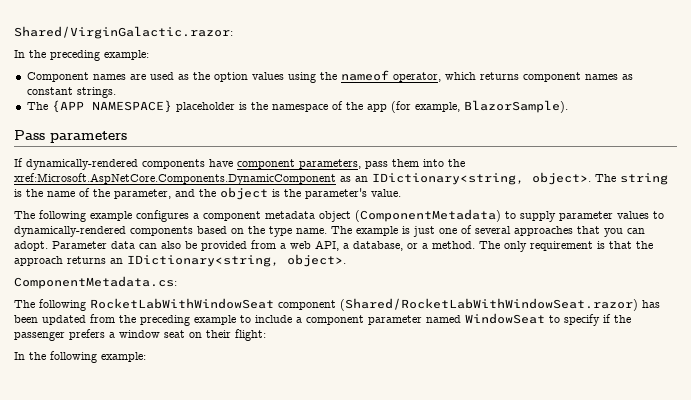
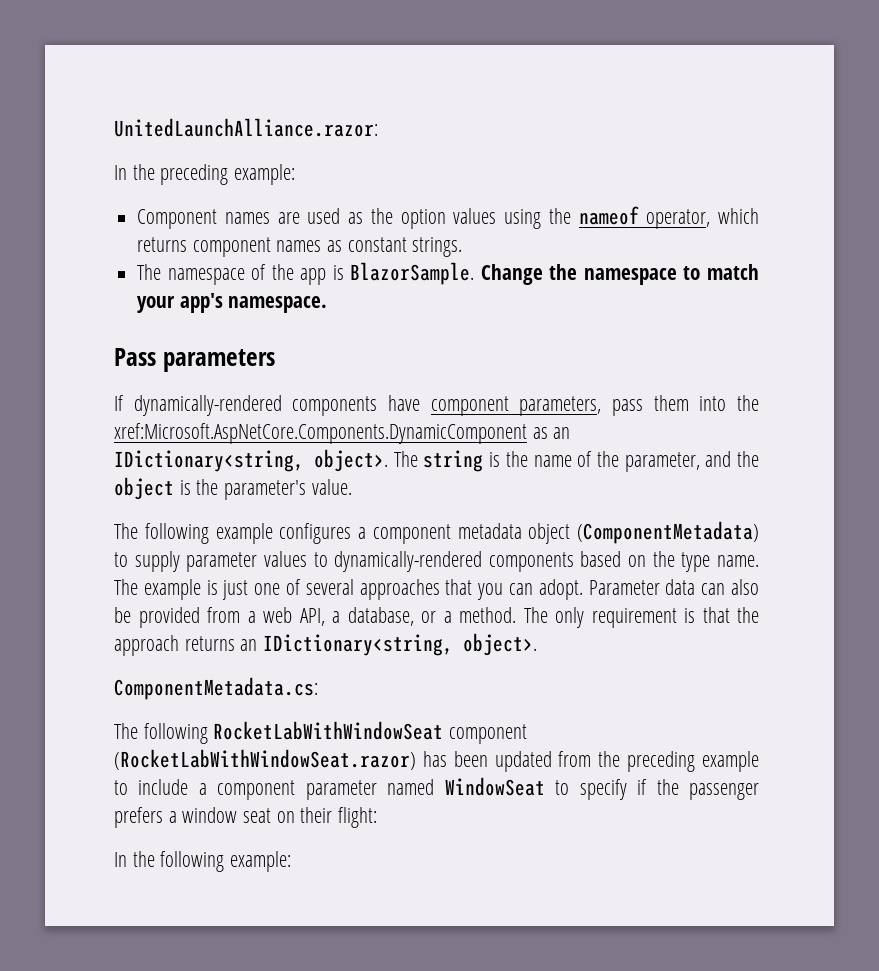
- Shared/VirginGalactic.razor:
+ UnitedLaunchAlliance.razor:
- The {APP NAMESPACE} placeholder is the namespace of the app (for example, BlazorSample).
+ The namespace of the app is BlazorSample. Change the namespace to match your app's namespace.
- The following RocketLabWithWindowSeat component (Shared/RocketLabWithWindowSeat.razor) has been updated from the preceding example to include a component parameter named WindowSeat to specify if the passenger prefers a window seat on their flight:
+ The following RocketLabWithWindowSeat component (RocketLabWithWindowSeat.razor) has been updated from the preceding example to include a component parameter named WindowSeat to specify if the passenger prefers a window seat on their flight:

